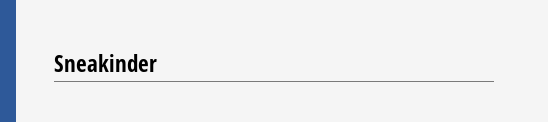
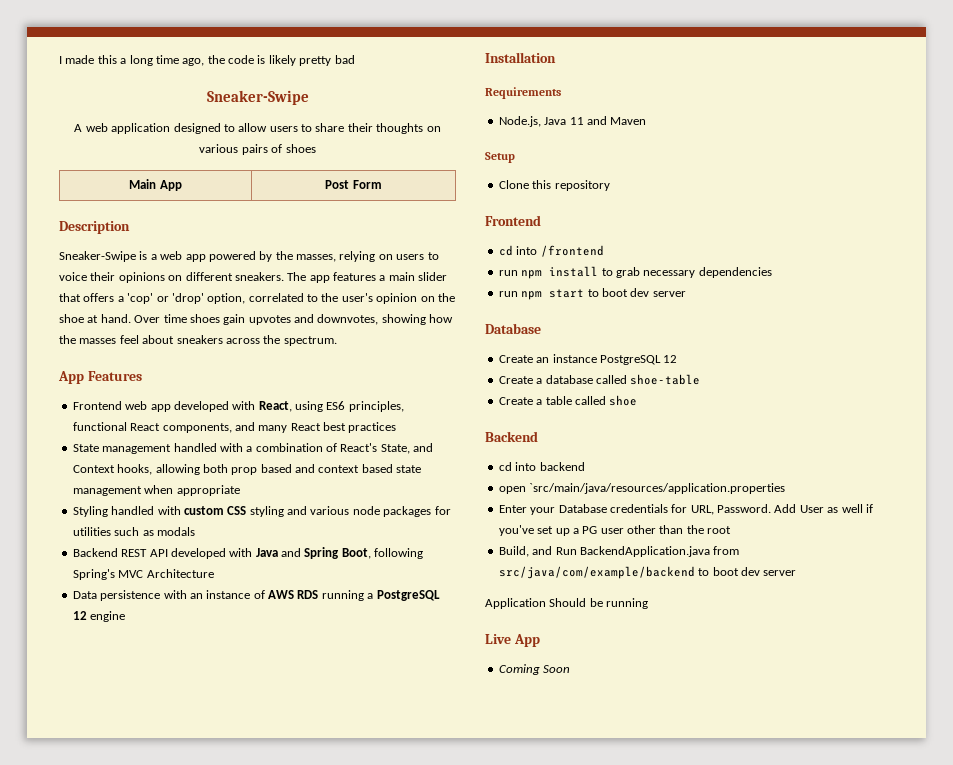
- Sneakinder
+ I made this a long time ago, the code is likely pretty bad
+ Sneaker-Swipe
+ A web application designed to allow users to share their thoughts on various pairs of shoes
+ Main App | Post Form
+ Description
+ Sneaker-Swipe is a web app powered by the masses, relying on users to voice their opinions on different sneakers. The app features a main slider that offers a 'cop' or 'drop' option, correlated to the user's opinion on the shoe at hand. Over time shoes gain upvotes and downvotes, showing how the masses feel about sneakers across the spectrum.
+ App Features
+ Frontend web app developed with React, using ES6 principles, functional React components, and many React best practices
+ State management handled with a combination of React's State, and Context hooks, allowing both prop based and context based state management when appropriate
+ Styling handled with custom CSS styling and various node packages for utilities such as modals
+ Backend REST API developed with Java and Spring Boot, following Spring's MVC Architecture
+ Data persistence with an instance of AWS RDS running a PostgreSQL 12 engine
+ Installation
+ Requirements
+ Node.js, Java 11 and Maven
+ Setup
+ Clone this repository
+ Frontend
+ cd into /frontend
+ run npm install to grab necessary dependencies
+ run npm start to boot dev server
+ Database
+ Create an instance PostgreSQL 12
+ Create a database called shoe-table
+ Create a table called shoe
+ Backend
+ cd into backend
+ open `src/main/java/resources/application.properties
+ Enter your Database credentials for URL, Password. Add User as well if you've set up a PG user other than the root
+ Build, and Run BackendApplication.java from src/java/com/example/backend to boot dev server
+ Application Should be running
+ Live App
+ Coming Soon

